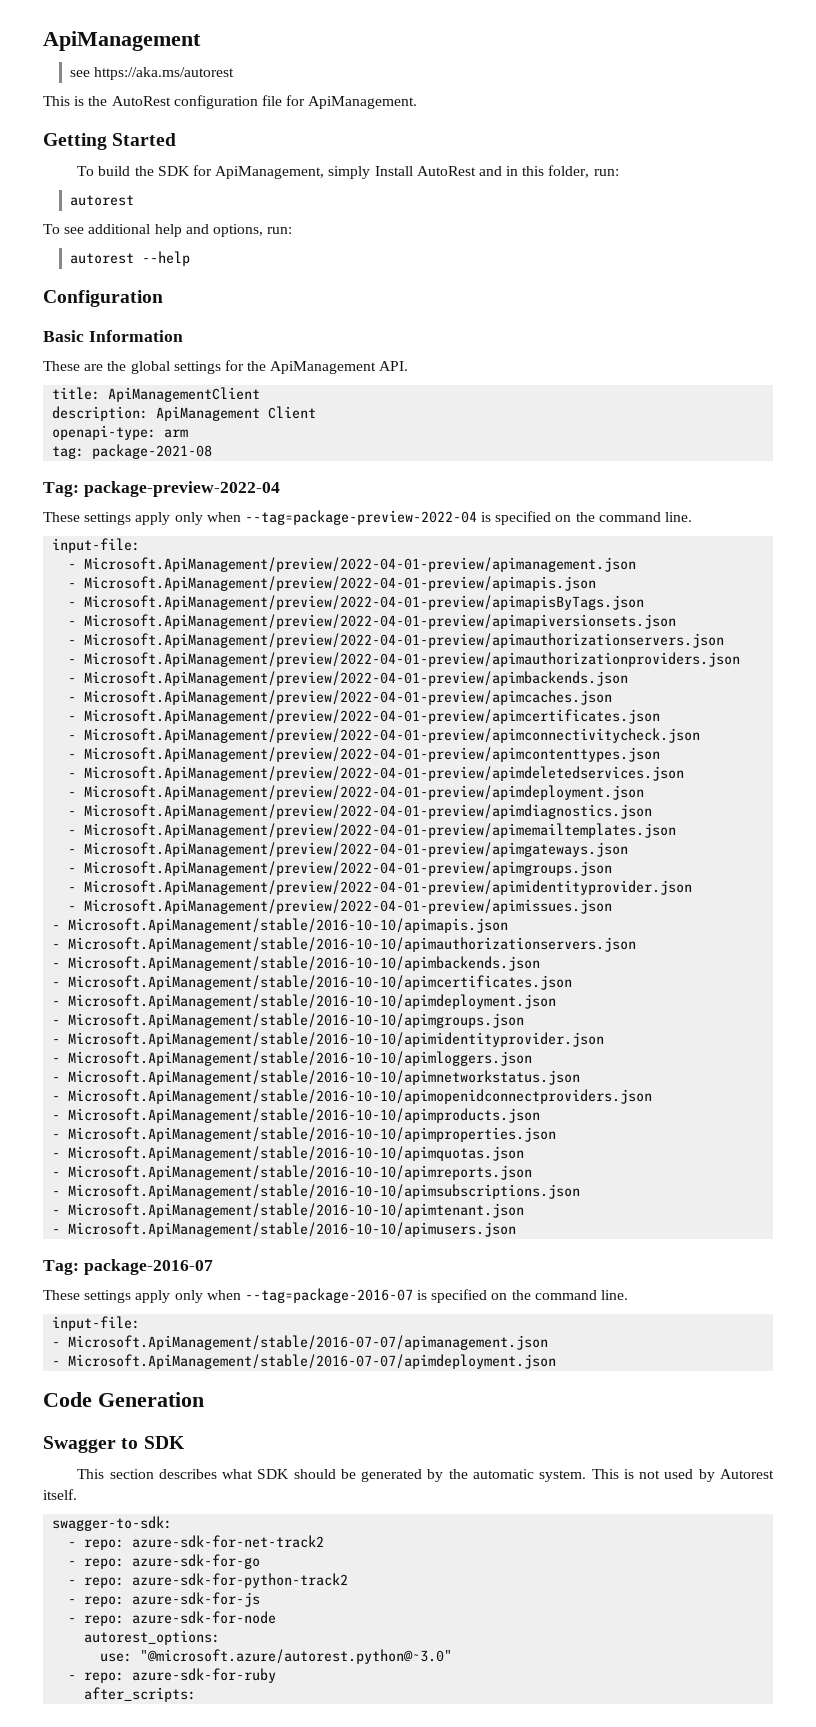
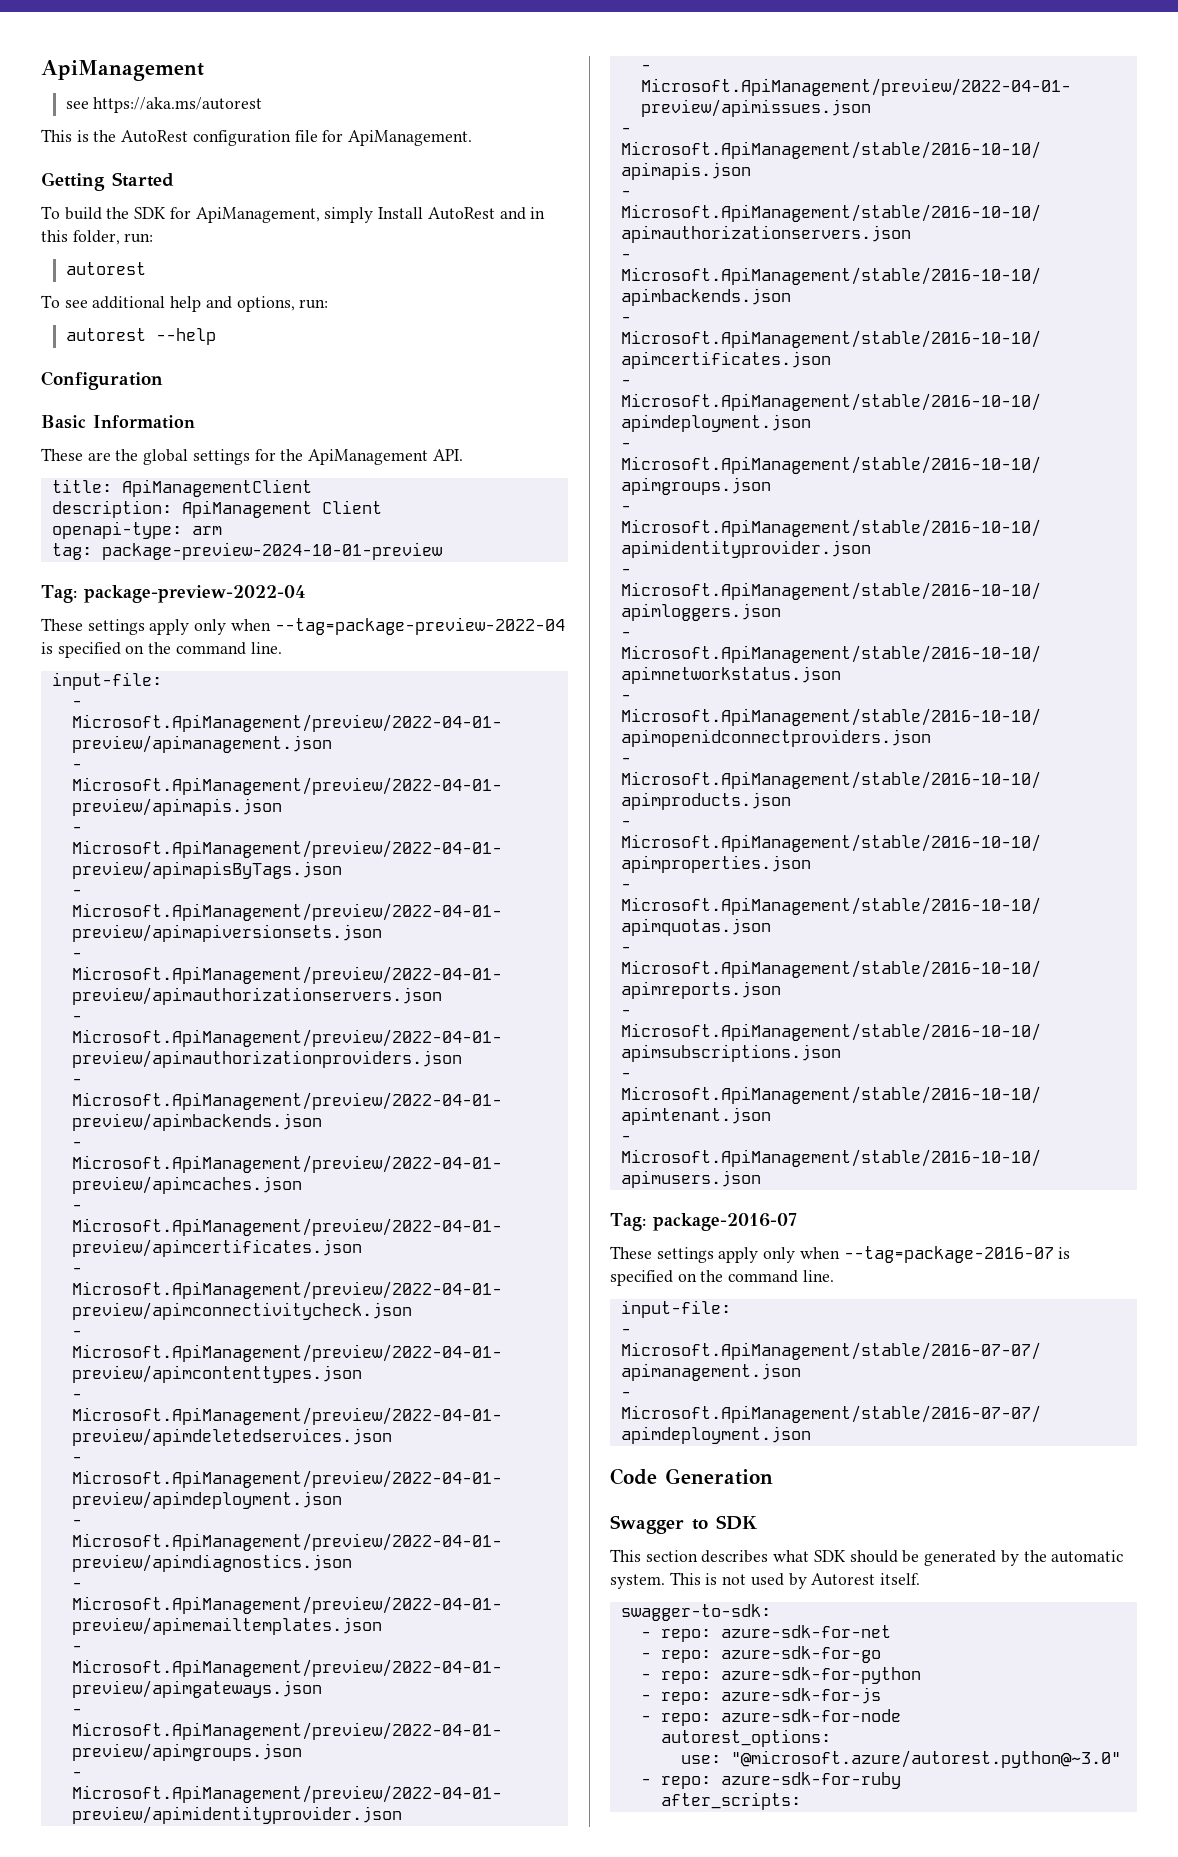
- tag: package-2021-08
+ tag: package-preview-2024-10-01-preview
- - repo: azure-sdk-for-net-track2
+ - repo: azure-sdk-for-net
- - repo: azure-sdk-for-python-track2
+ - repo: azure-sdk-for-python

